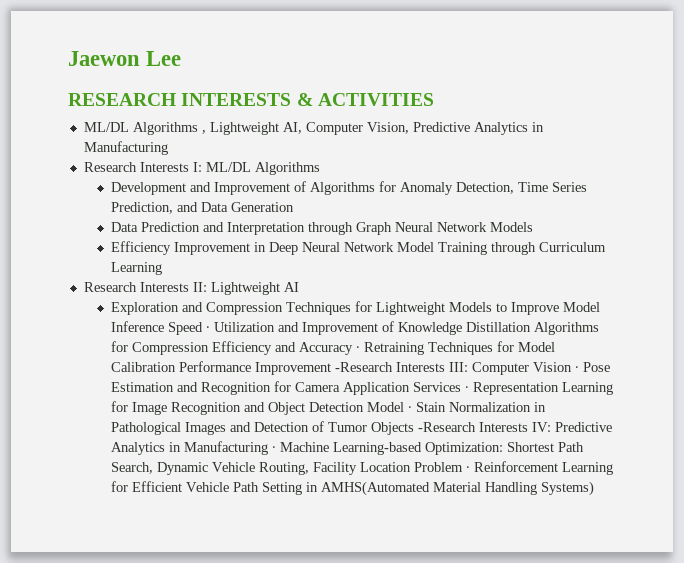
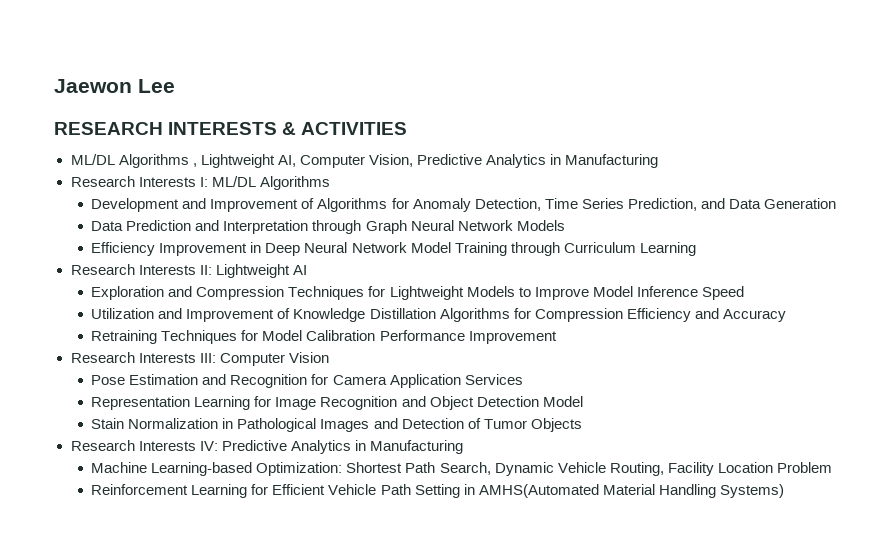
- Exploration and Compression Techniques for Lightweight Models to Improve Model Inference Speed ∙ Utilization and Improvement of Knowledge Distillation Algorithms for Compression Efficiency and Accuracy ∙ Retraining Techniques for Model Calibration Performance Improvement -Research Interests III:
+ Exploration and Compression Techniques for Lightweight Models to Improve Model Inference Speed
+ Utilization and Improvement of Knowledge Distillation Algorithms for Compression Efficiency and Accuracy
+ Retraining Techniques for Model Calibration Performance Improvement
+ Research Interests III:
- Computer Vision ∙ Pose Estimation and Recognition for Camera Application Services ∙ Representation Learning for Image Recognition and Object Detection Model ∙ Stain Normalization in Pathological Images and Detection of Tumor Objects -Research Interests IV: Predictive Analytics in Manufacturing ∙ Machine Learning-based Optimization:
+ Computer Vision
+ Pose Estimation and Recognition for Camera Application Services
+ Representation Learning for Image Recognition and Object Detection Model
+ Stain Normalization in Pathological Images and Detection of Tumor Objects
+ Research Interests IV: Predictive Analytics in Manufacturing
+ Machine Learning-based Optimization:
- Shortest Path Search, Dynamic Vehicle Routing, Facility Location Problem ∙ Reinforcement Learning for Efficient Vehicle Path Setting in AMHS(Automated Material Handling Systems)
+ Shortest Path Search, Dynamic Vehicle Routing, Facility Location Problem
+ Reinforcement Learning for Efficient Vehicle Path Setting in AMHS(Automated Material Handling Systems)

